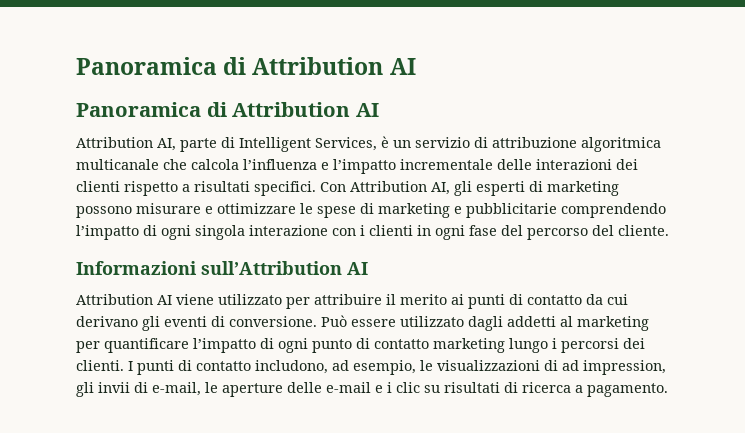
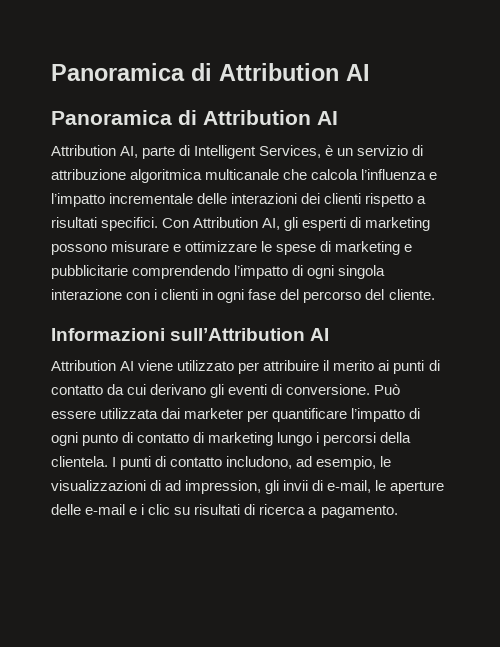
- Può essere utilizzato dagli addetti al marketing per quantificare l’impatto di ogni punto di contatto marketing lungo i percorsi dei clienti.
+ Può essere utilizzata dai marketer per quantificare l’impatto di ogni punto di contatto di marketing lungo i percorsi della clientela.

